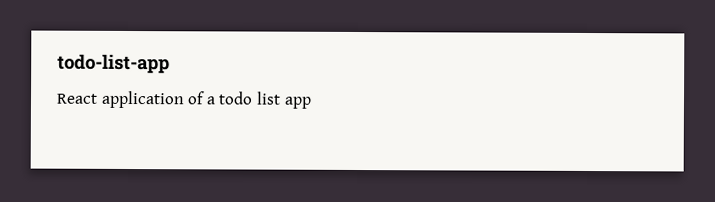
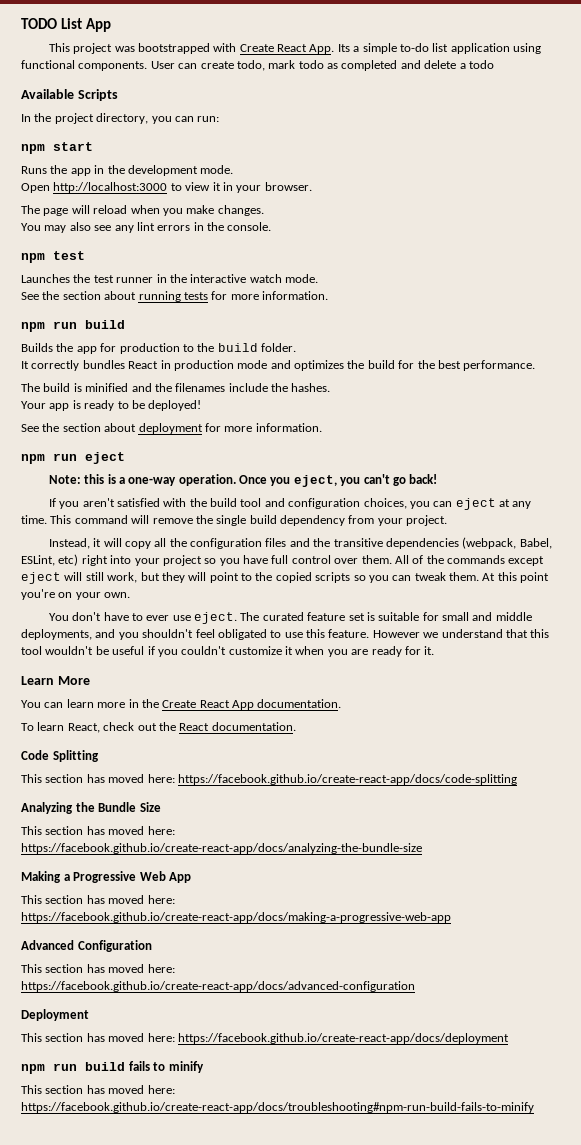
- todo-list-app
- React application of a todo list app
+ TODO List App
+ This project was bootstrapped with Create React App. Its a simple to-do list application using functional components. User can create todo, mark todo as completed and delete a todo
+ Available Scripts
+ In the project directory, you can run:
+ npm start
+ Runs the app in the development mode.
+ Open http://localhost:3000 to view it in your browser.
+ The page will reload when you make changes.
+ You may also see any lint errors in the console.
+ npm test
+ Launches the test runner in the interactive watch mode.
+ See the section about running tests for more information.
+ npm run build
+ Builds the app for production to the build folder.
+ It correctly bundles React in production mode and optimizes the build for the best performance.
+ The build is minified and the filenames include the hashes.
+ Your app is ready to be deployed!
+ See the section about deployment for more information.
+ npm run eject
+ Note: this is a one-way operation. Once you eject, you can't go back!
+ If you aren't satisfied with the build tool and configuration choices, you can eject at any time. This command will remove the single build dependency from your project.
+ Instead, it will copy all the configuration files and the transitive dependencies (webpack, Babel, ESLint, etc) right into your project so you have full control over them. All of the commands except eject will still work, but they will point to the copied scripts so you can tweak them. At this point you're on your own.
+ You don't have to ever use eject. The curated feature set is suitable for small and middle deployments, and you shouldn't feel obligated to use this feature. However we understand that this tool wouldn't be useful if you couldn't customize it when you are ready for it.
+ Learn More
+ You can learn more in the Create React App documentation.
+ To learn React, check out the React documentation.
+ Code Splitting
+ This section has moved here: https://facebook.github.io/create-react-app/docs/code-splitting
+ Analyzing the Bundle Size
+ This section has moved here: https://facebook.github.io/create-react-app/docs/analyzing-the-bundle-size
+ Making a Progressive Web App
+ This section has moved here: https://facebook.github.io/create-react-app/docs/making-a-progressive-web-app
+ Advanced Configuration
+ This section has moved here: https://facebook.github.io/create-react-app/docs/advanced-configuration
+ Deployment
+ This section has moved here: https://facebook.github.io/create-react-app/docs/deployment
+ npm run build fails to minify
+ This section has moved here: https://facebook.github.io/create-react-app/docs/troubleshooting#npm-run-build-fails-to-minify

